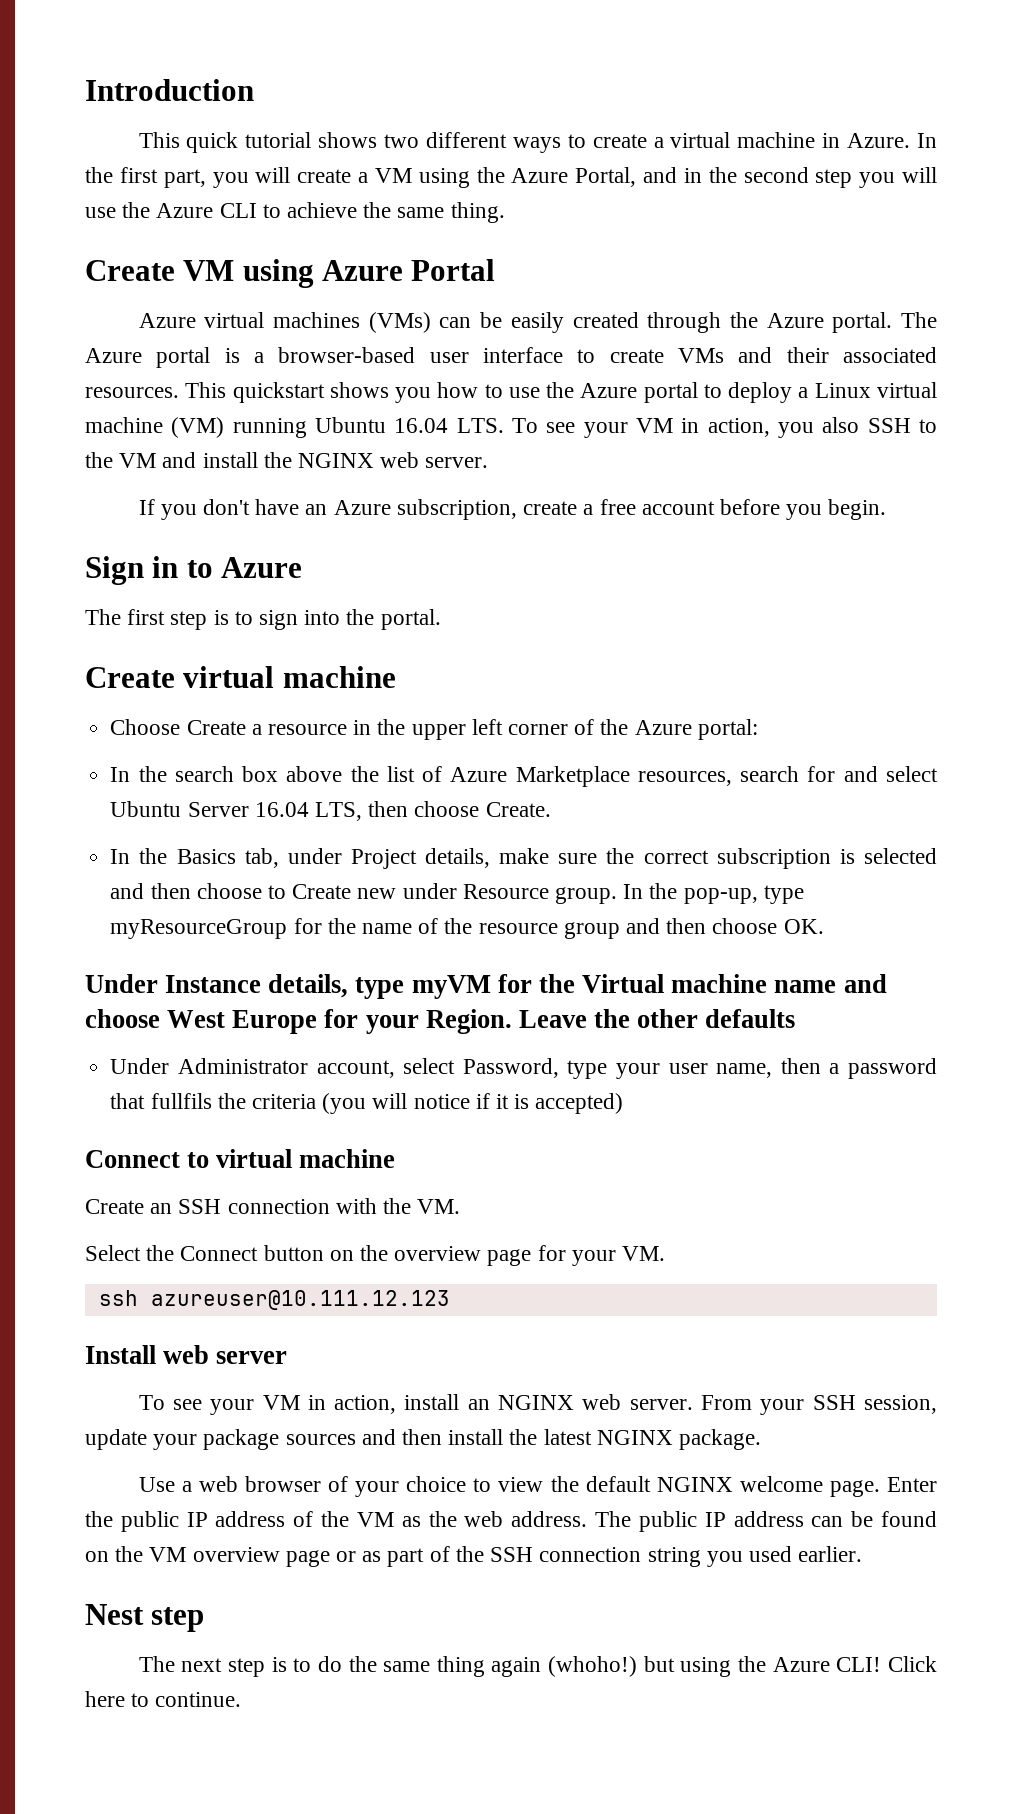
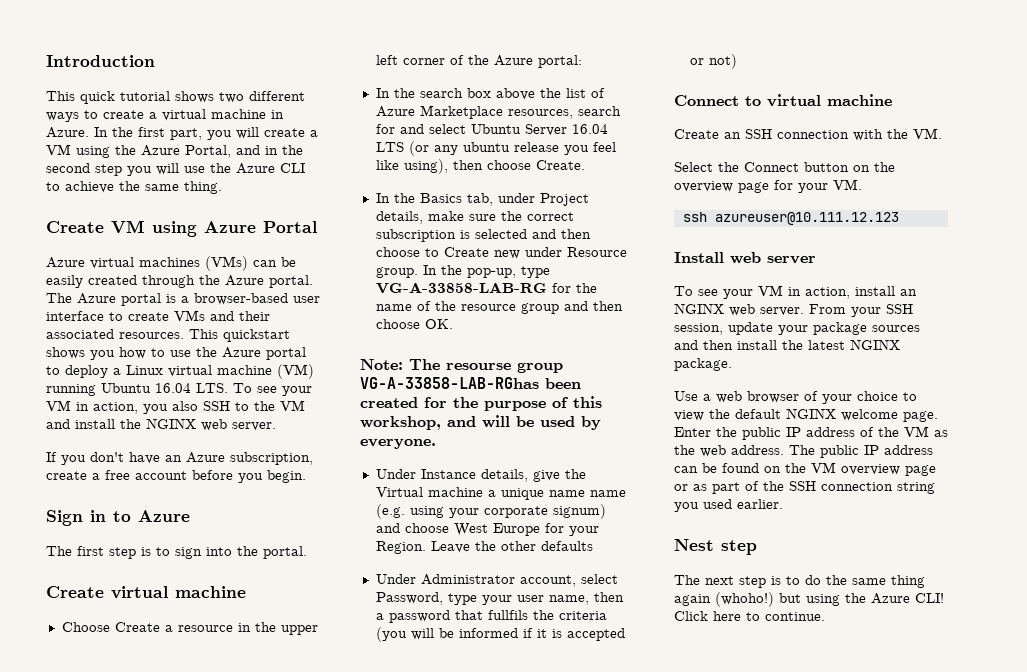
- In the search box above the list of Azure Marketplace resources, search for and select Ubuntu Server 16.04 LTS, then choose Create.
+ In the search box above the list of Azure Marketplace resources, search for and select Ubuntu Server 16.04 LTS (or any ubuntu release you feel like using), then choose Create.
- In the pop-up, type myResourceGroup for the name of the resource group and then choose OK.
+ In the pop-up, type VG-A-33858-LAB-RG for the name of the resource group and then choose OK.
- Under Instance details, type myVM for the Virtual machine name and choose West Europe for your Region.
+ Note: The resourse group VG-A-33858-LAB-RGhas been created for the purpose of this workshop, and will be used by everyone.
+ Under Instance details, give the Virtual machine a unique name name (e.g. using your corporate signum) and choose West Europe for your Region.
- Under Administrator account, select Password, type your user name, then a password that fullfils the criteria (you will notice if it is accepted)
+ Under Administrator account, select Password, type your user name, then a password that fullfils the criteria (you will be informed if it is accepted or not)

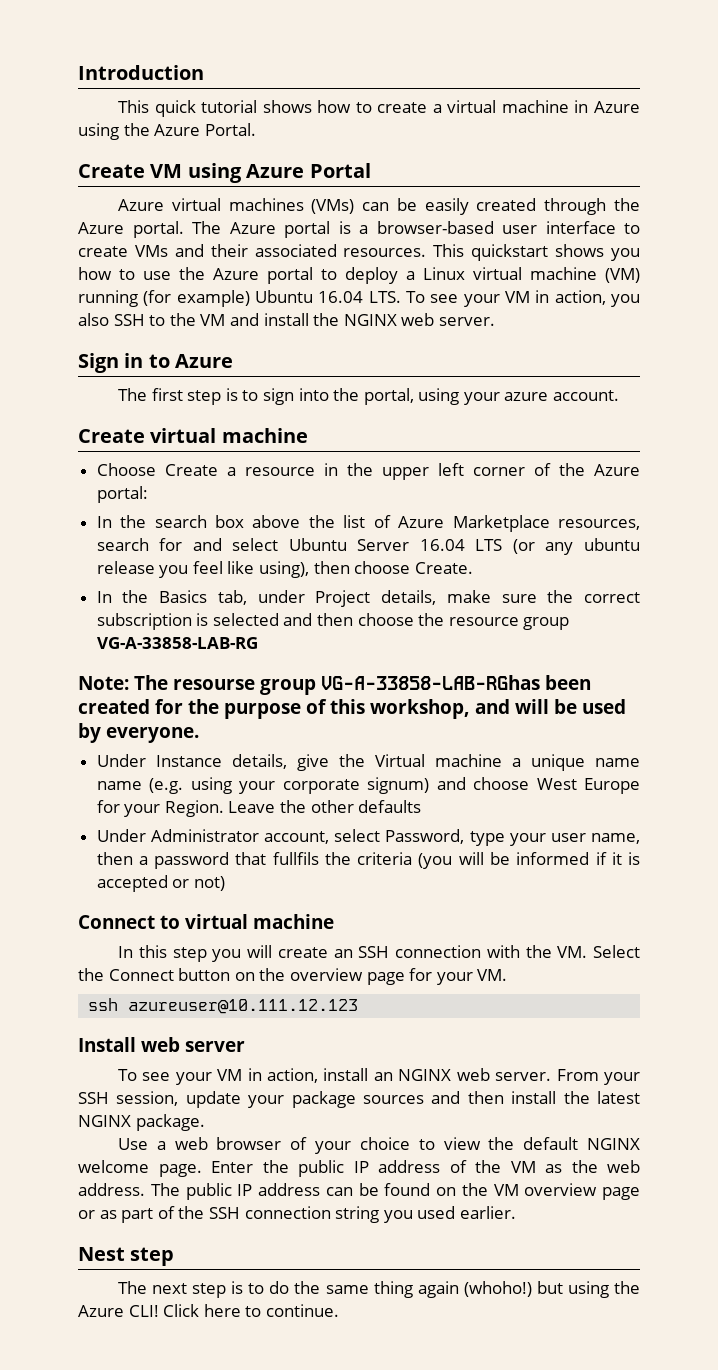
- This quick tutorial shows two different ways to create a virtual machine in Azure. In the first part, you will create a VM using the Azure Portal, and in the second step you will use the Azure CLI to achieve the same thing.
+ This quick tutorial shows how to create a virtual machine in Azure using the Azure Portal.
- This quickstart shows you how to use the Azure portal to deploy a Linux virtual machine (VM) running Ubuntu 16.04 LTS. To see your VM in action, you also SSH to the VM and install the NGINX web server.
+ This quickstart shows you how to use the Azure portal to deploy a Linux virtual machine (VM) running (for example) Ubuntu 16.04 LTS. To see your VM in action, you also SSH to the VM and install the NGINX web server.
- If you don't have an Azure subscription, create a free account before you begin.
- The first step is to sign into the portal.
+ The first step is to sign into the portal, using your azure account.
- In the Basics tab, under Project details, make sure the correct subscription is selected and then choose to Create new under Resource group. In the pop-up, type VG-A-33858-LAB-RG for the name of the resource group and then choose OK.
+ In the Basics tab, under Project details, make sure the correct subscription is selected and then choose the resource group VG-A-33858-LAB-RG
- Create an SSH connection with the VM.
- Select the Connect button on the overview page for your VM.
+ In this step you will create an SSH connection with the VM. Select the Connect button on the overview page for your VM.

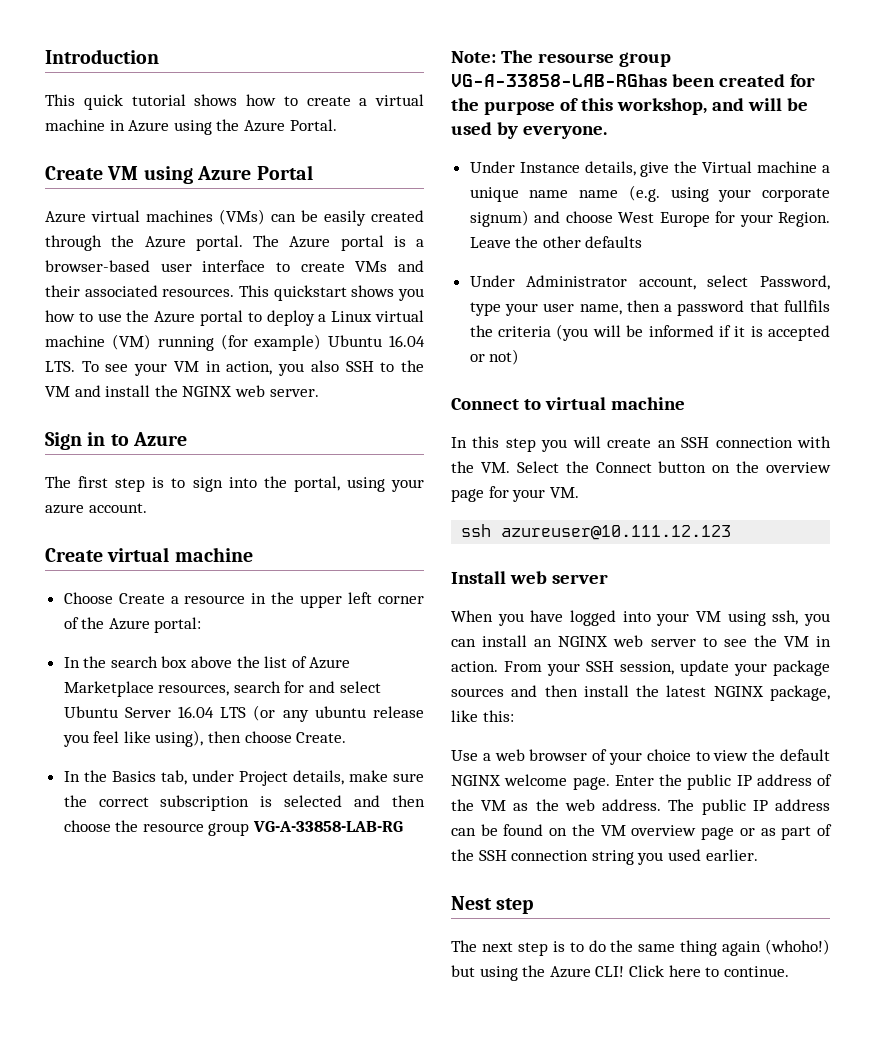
- To see your VM in action, install an NGINX web server.
+ When you have logged into your VM using ssh, you can install an NGINX web server to see the VM in action.
- From your SSH session, update your package sources and then install the latest NGINX package.
+ From your SSH session, update your package sources and then install the latest NGINX package, like this:

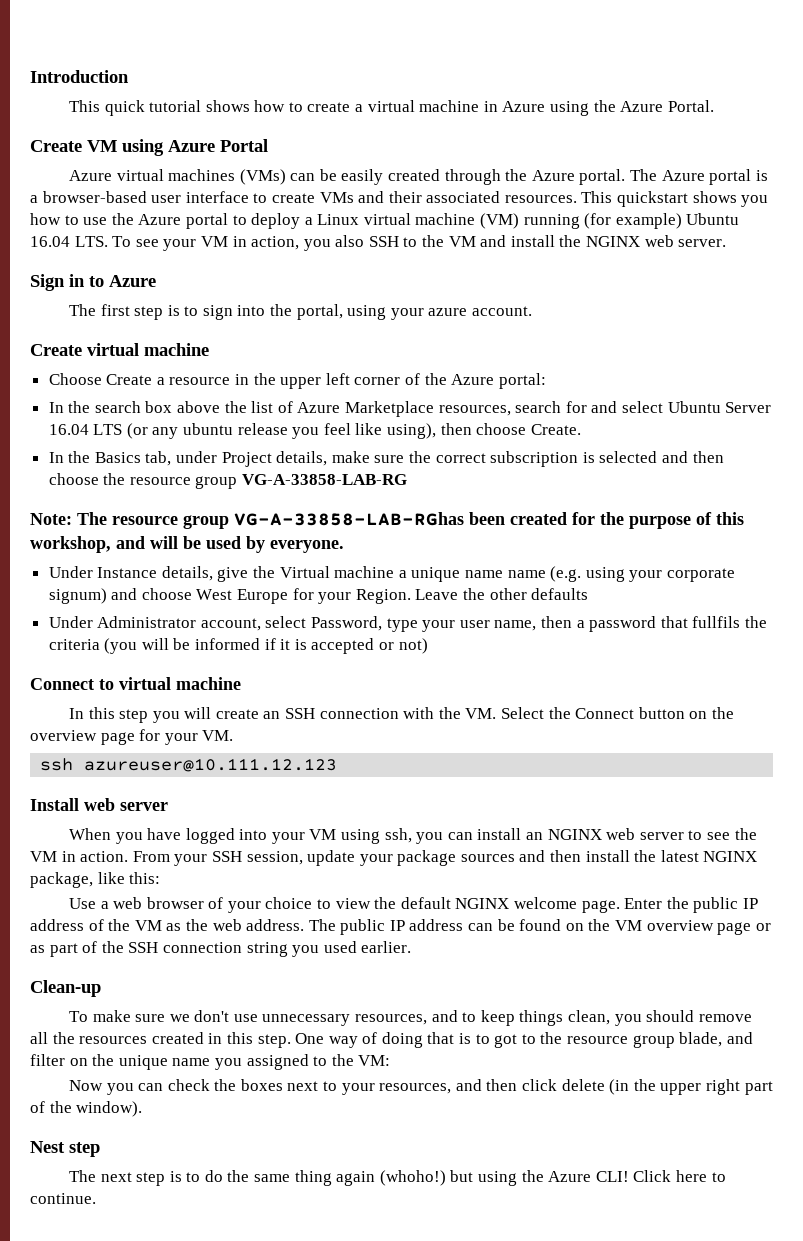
- Note: The resourse group VG-A-33858-LAB-RGhas been created for the purpose of this workshop, and will be used by everyone.
+ Note: The resource group VG-A-33858-LAB-RGhas been created for the purpose of this workshop, and will be used by everyone.
+ Clean-up
+ To make sure we don't use unnecessary resources, and to keep things clean, you should remove all the resources created in this step. One way of doing that is to got to the resource group blade, and filter on the unique name you assigned to the VM:
+ Now you can check the boxes next to your resources, and then click delete (in the upper right part of the window).

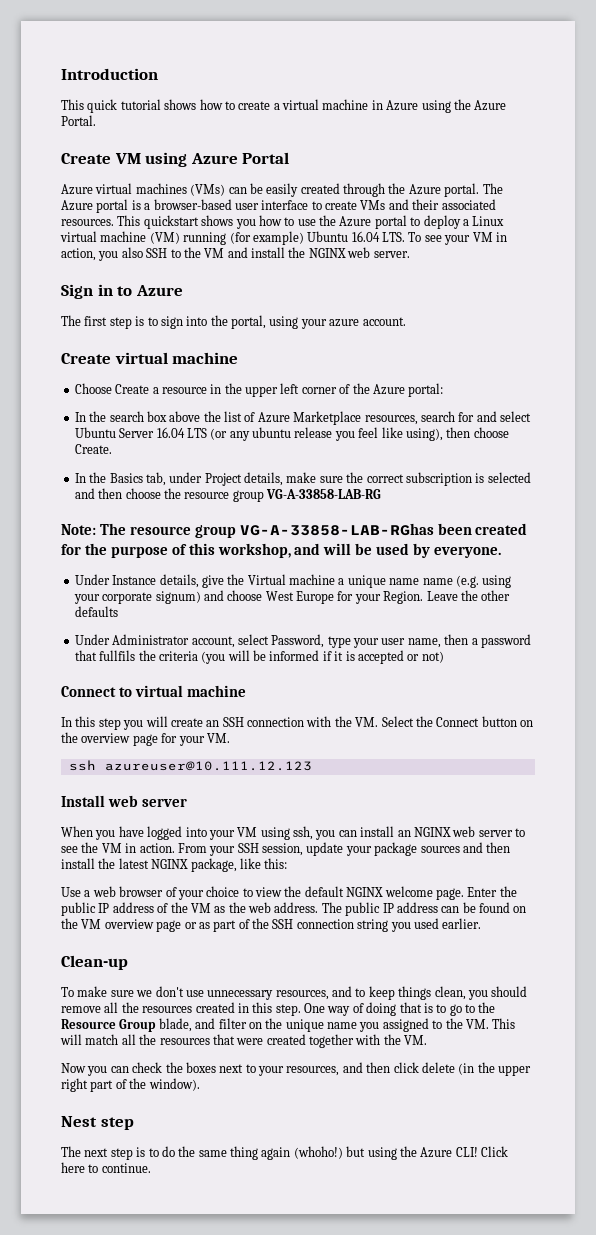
- One way of doing that is to got to the resource group blade, and filter on the unique name you assigned to the VM:
+ One way of doing that is to go to the Resource Group blade, and filter on the unique name you assigned to the VM. This will match all the resources that were created together with the VM.

